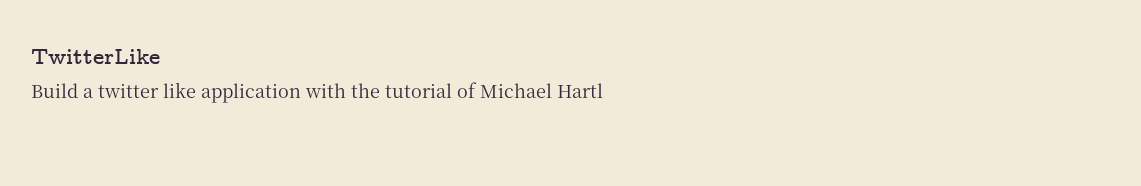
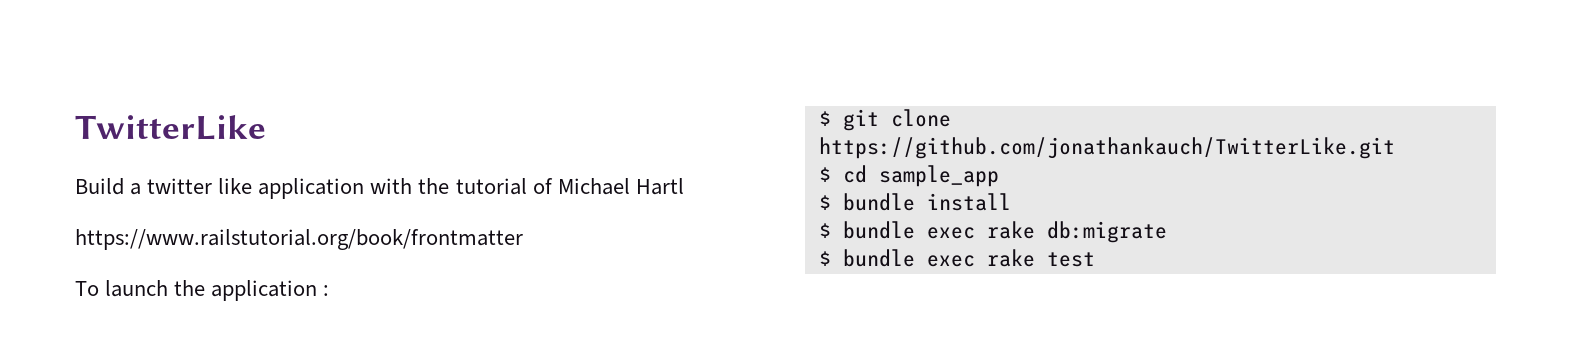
+ https://www.railstutorial.org/book/frontmatter
+ To launch the application :
+ $ git clone https://github.com/jonathankauch/TwitterLike.git
+ $ cd sample_app
+ $ bundle install
+ $ bundle exec rake db:migrate
+ $ bundle exec rake test

